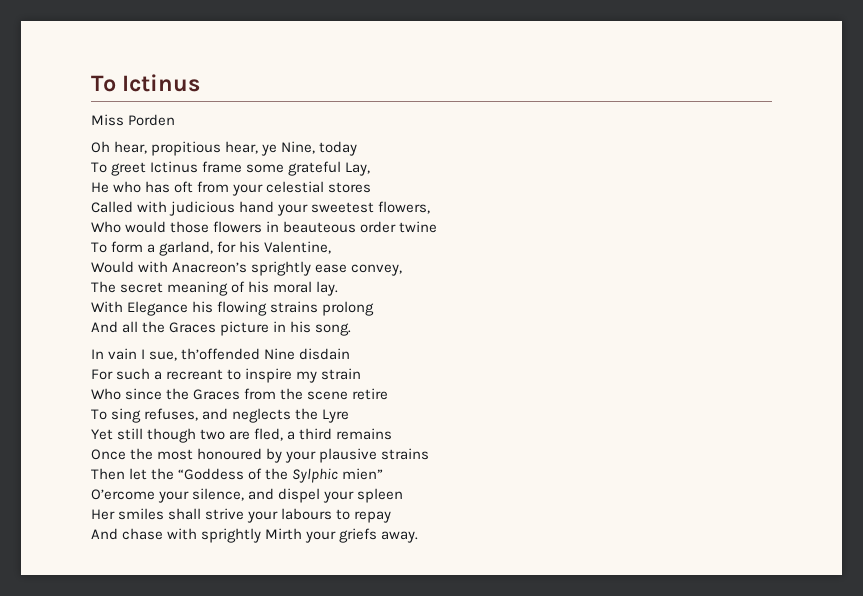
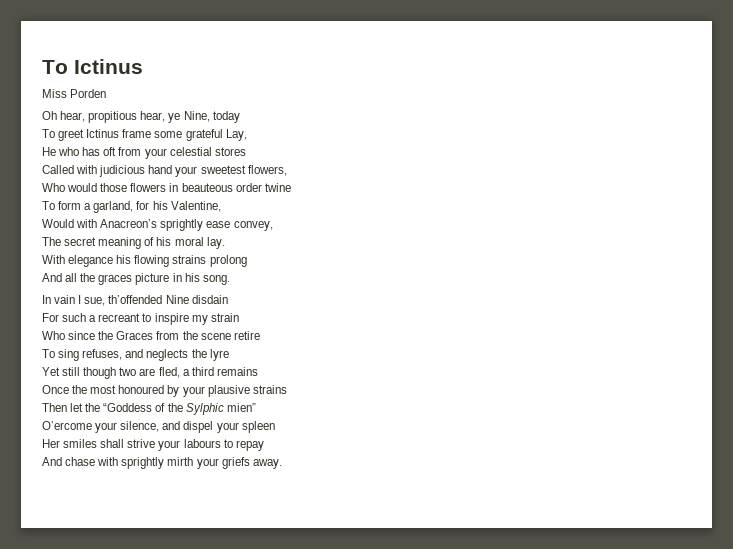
- With Elegance his flowing strains prolong
+ With elegance his flowing strains prolong
- And all the Graces picture in his song.
+ And all the graces picture in his song.
- To sing refuses, and neglects the Lyre
+ To sing refuses, and neglects the lyre
- And chase with sprightly Mirth your griefs away.
+ And chase with sprightly mirth your griefs away.

